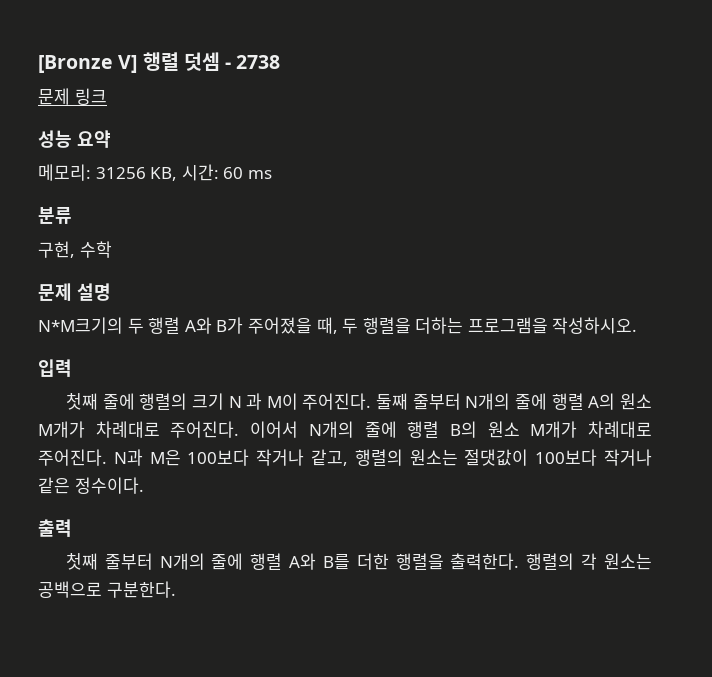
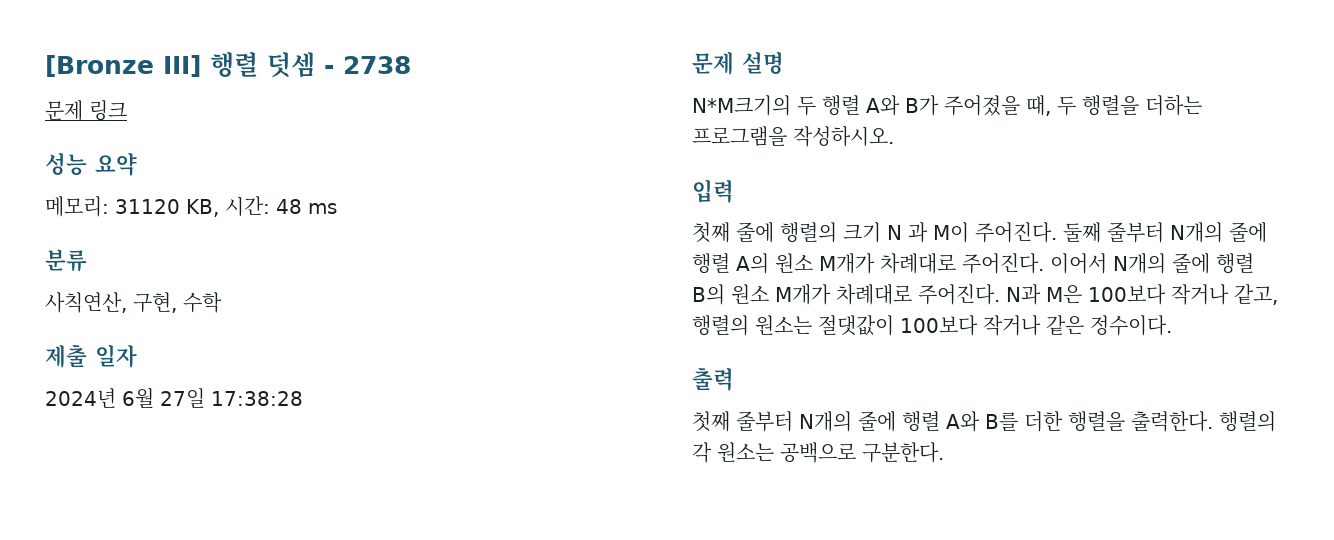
- [Bronze V] 행렬 덧셈 - 2738
+ [Bronze III] 행렬 덧셈 - 2738
- 메모리: 31256 KB, 시간: 60 ms
+ 메모리: 31120 KB, 시간: 48 ms
- 구현, 수학
+ 사칙연산, 구현, 수학
+ 제출 일자
+ 2024년 6월 27일 17:38:28

